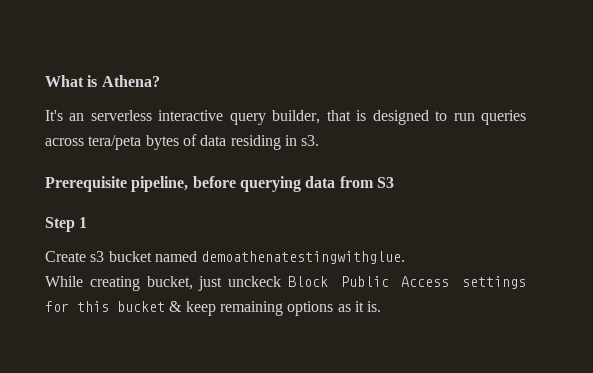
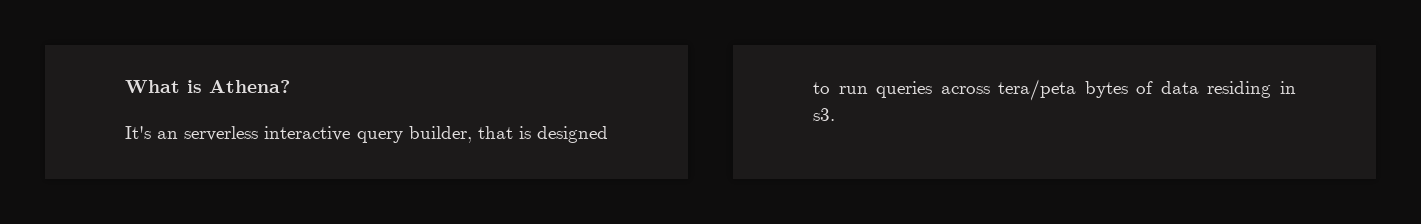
- Prerequisite pipeline, before querying data from S3
- Step 1
- Create s3 bucket named demoathenatestingwithglue.
- While creating bucket, just unckeck Block Public Access settings for this bucket & keep remaining options as it is.

